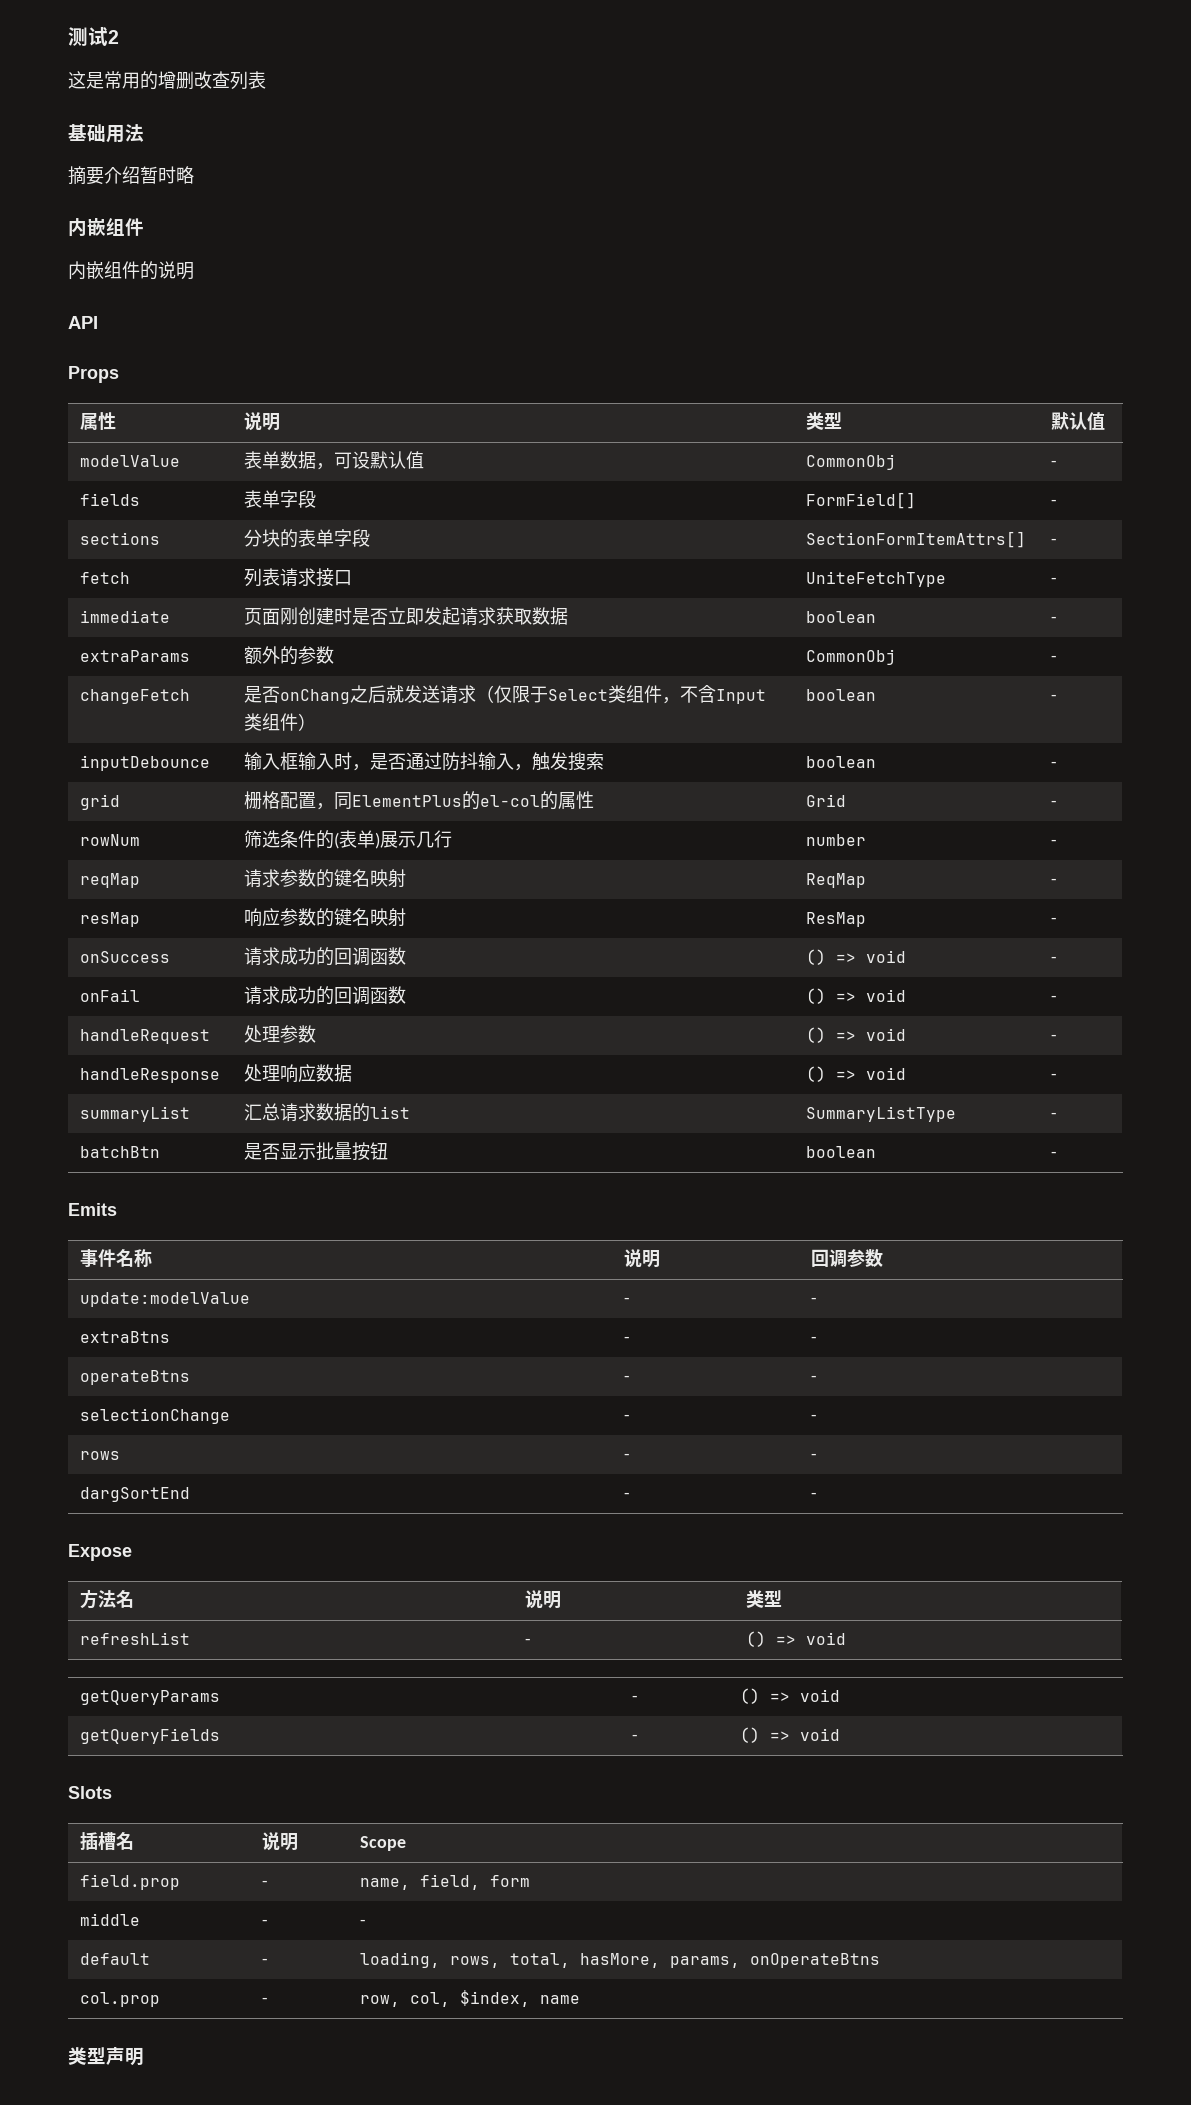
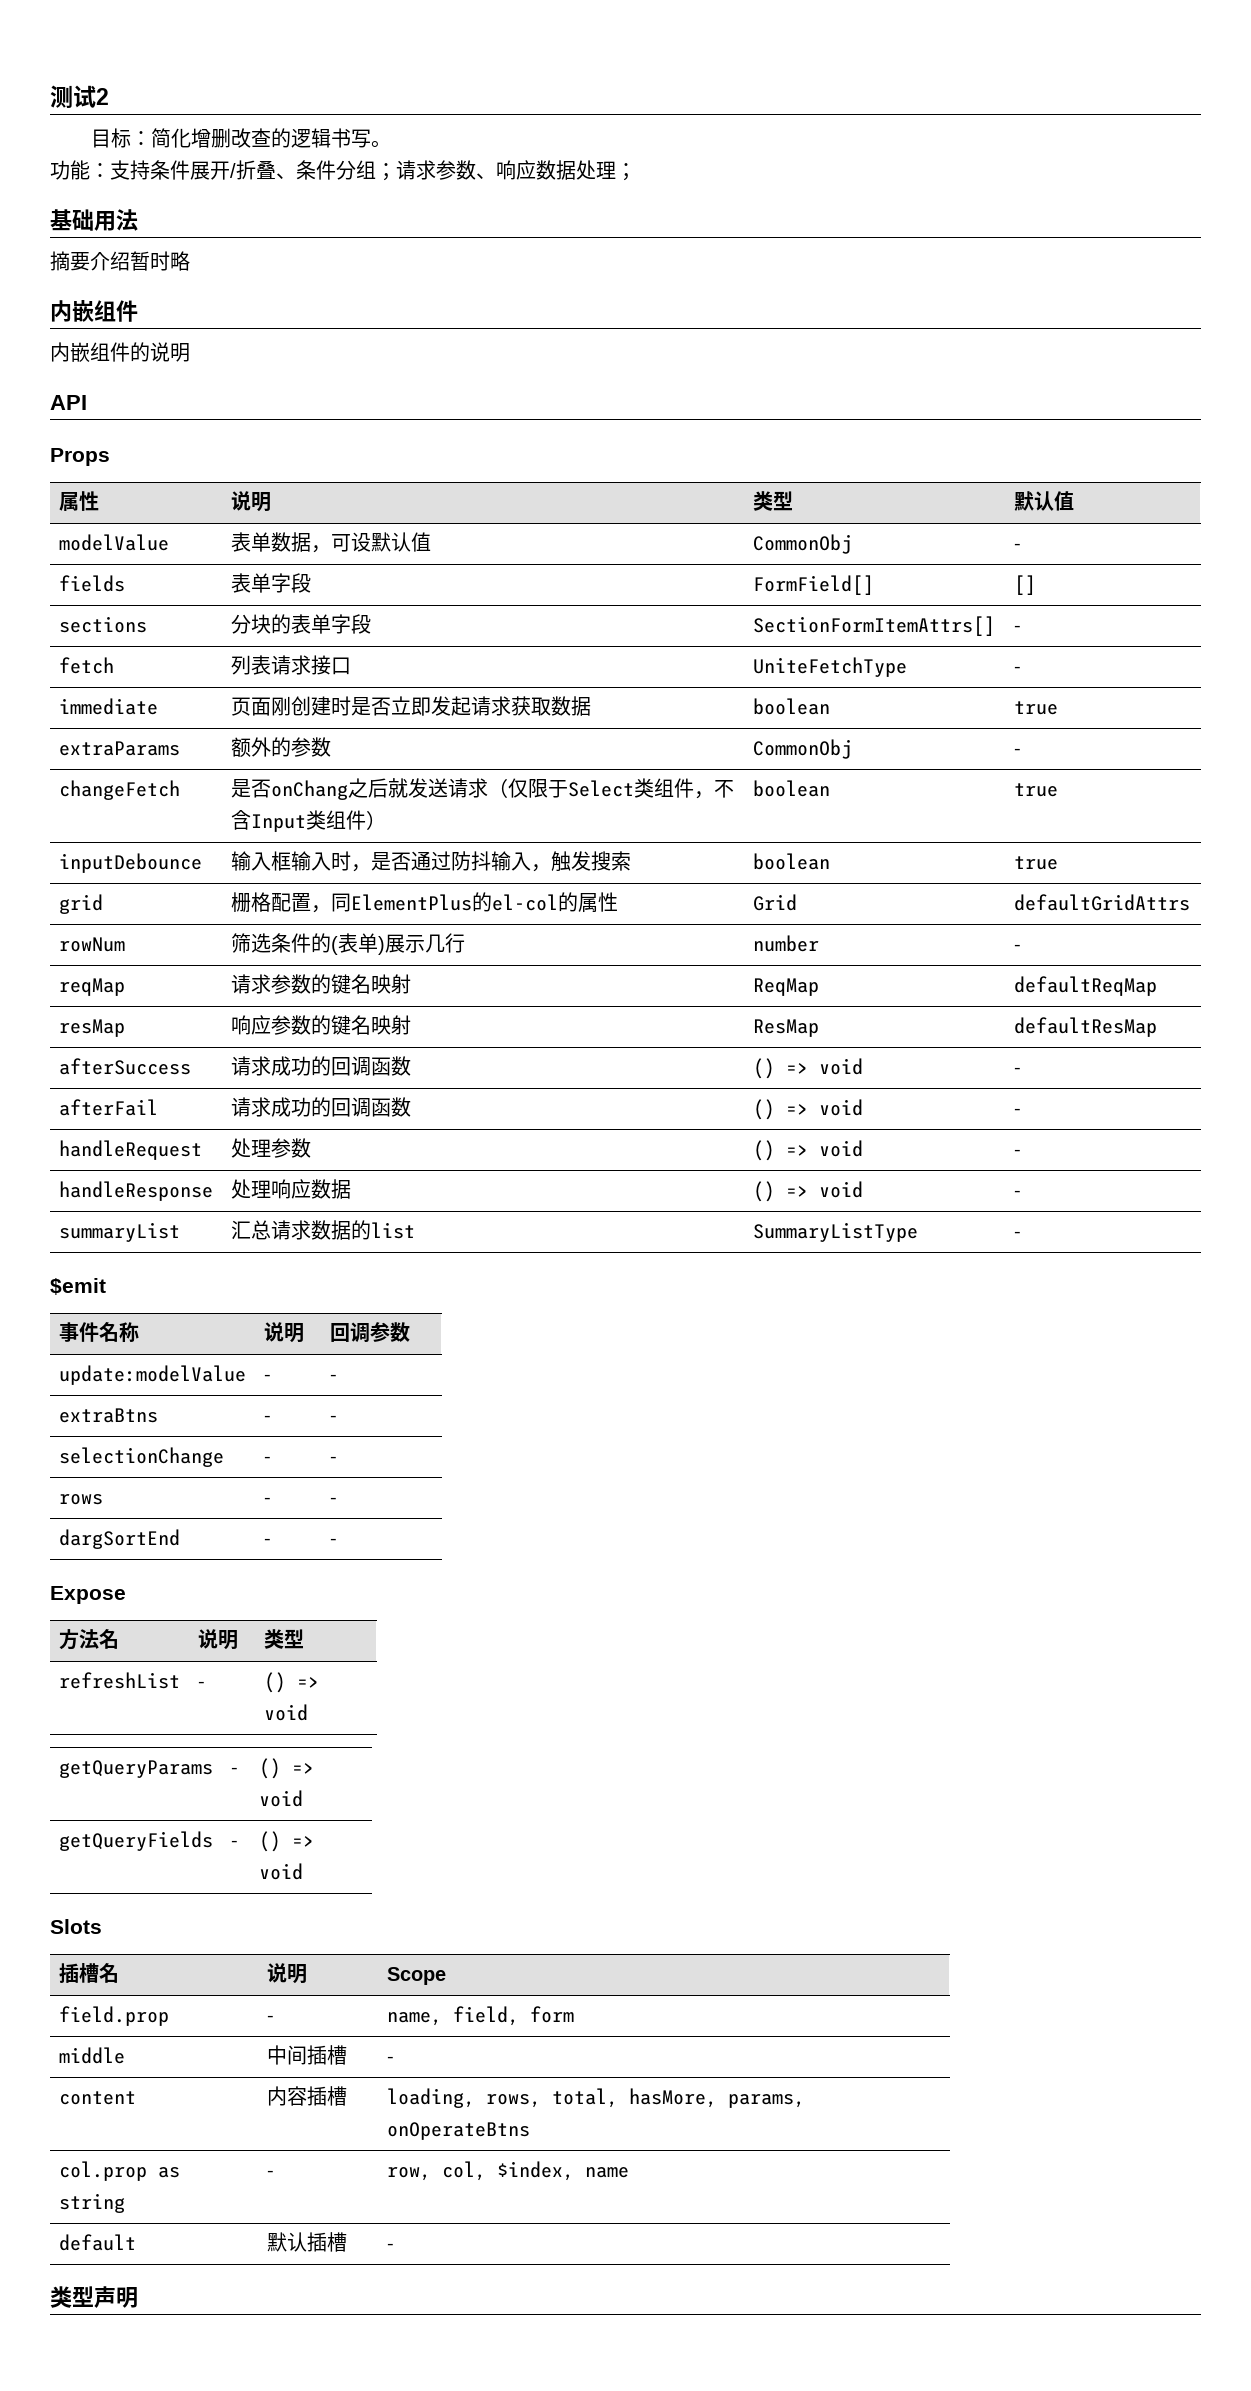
- 这是常用的增删改查列表
+ 目标：简化增删改查的逻辑书写。
+ 功能：支持条件展开/折叠、条件分组；请求参数、响应数据处理；
- fields | 表单字段 | FormField[] | -
+ fields | 表单字段 | FormField[] | []
- immediate | 页面刚创建时是否立即发起请求获取数据 | boolean | -
+ immediate | 页面刚创建时是否立即发起请求获取数据 | boolean | true
- changeFetch | 是否onChang之后就发送请求（仅限于Select类组件，不含Input类组件） | boolean | -
+ changeFetch | 是否onChang之后就发送请求（仅限于Select类组件，不含Input类组件） | boolean | true
- inputDebounce | 输入框输入时，是否通过防抖输入，触发搜索 | boolean | -
+ inputDebounce | 输入框输入时，是否通过防抖输入，触发搜索 | boolean | true
- grid | 栅格配置，同ElementPlus的el-col的属性 | Grid | -
+ grid | 栅格配置，同ElementPlus的el-col的属性 | Grid | defaultGridAttrs
- reqMap | 请求参数的键名映射 | ReqMap | -
+ reqMap | 请求参数的键名映射 | ReqMap | defaultReqMap
- resMap | 响应参数的键名映射 | ResMap | -
- onSuccess | 请求成功的回调函数 | () => void | -
- onFail | 请求成功的回调函数 | () => void | -
+ resMap | 响应参数的键名映射 | ResMap | defaultResMap
+ afterSuccess | 请求成功的回调函数 | () => void | -
+ afterFail | 请求成功的回调函数 | () => void | -
- batchBtn | 是否显示批量按钮 | boolean | -
- Emits
+ $emit
- operateBtns | - | -
- middle | - | -
- default | - | loading, rows, total, hasMore, params, onOperateBtns
+ middle | 中间插槽 | -
+ content | 内容插槽 | loading, rows, total, hasMore, params, onOperateBtns
- col.prop | - | row, col, $index, name
+ col.prop as string | - | row, col, $index, name
+ default | 默认插槽 | -

